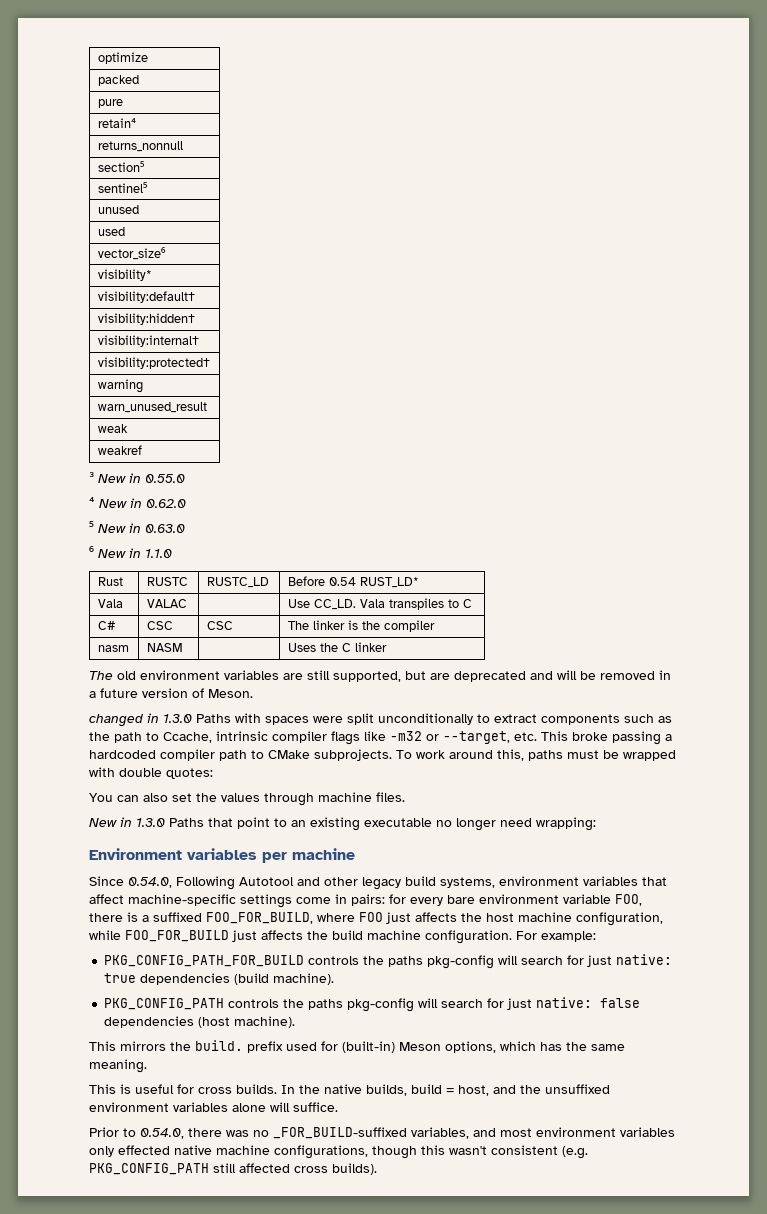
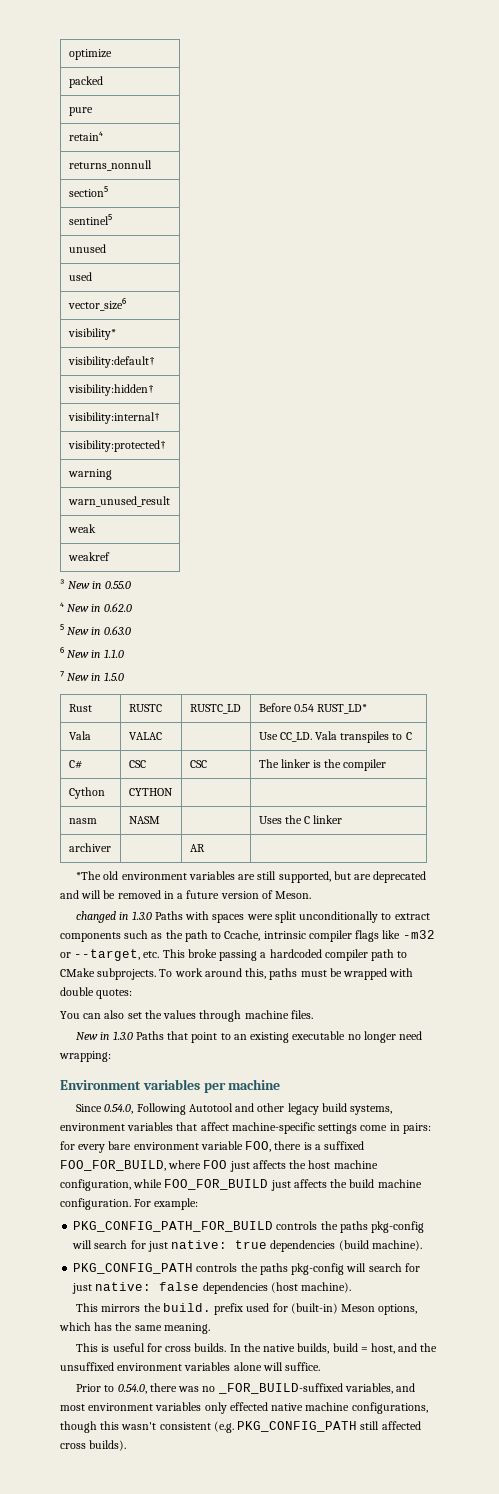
+ ⁷ New in 1.5.0
+ Cython | CYTHON | |
- The old environment variables are still supported, but are deprecated and will be removed in a future version of Meson.
+ archiver | | AR |
+ *The old environment variables are still supported, but are deprecated and will be removed in a future version of Meson.

